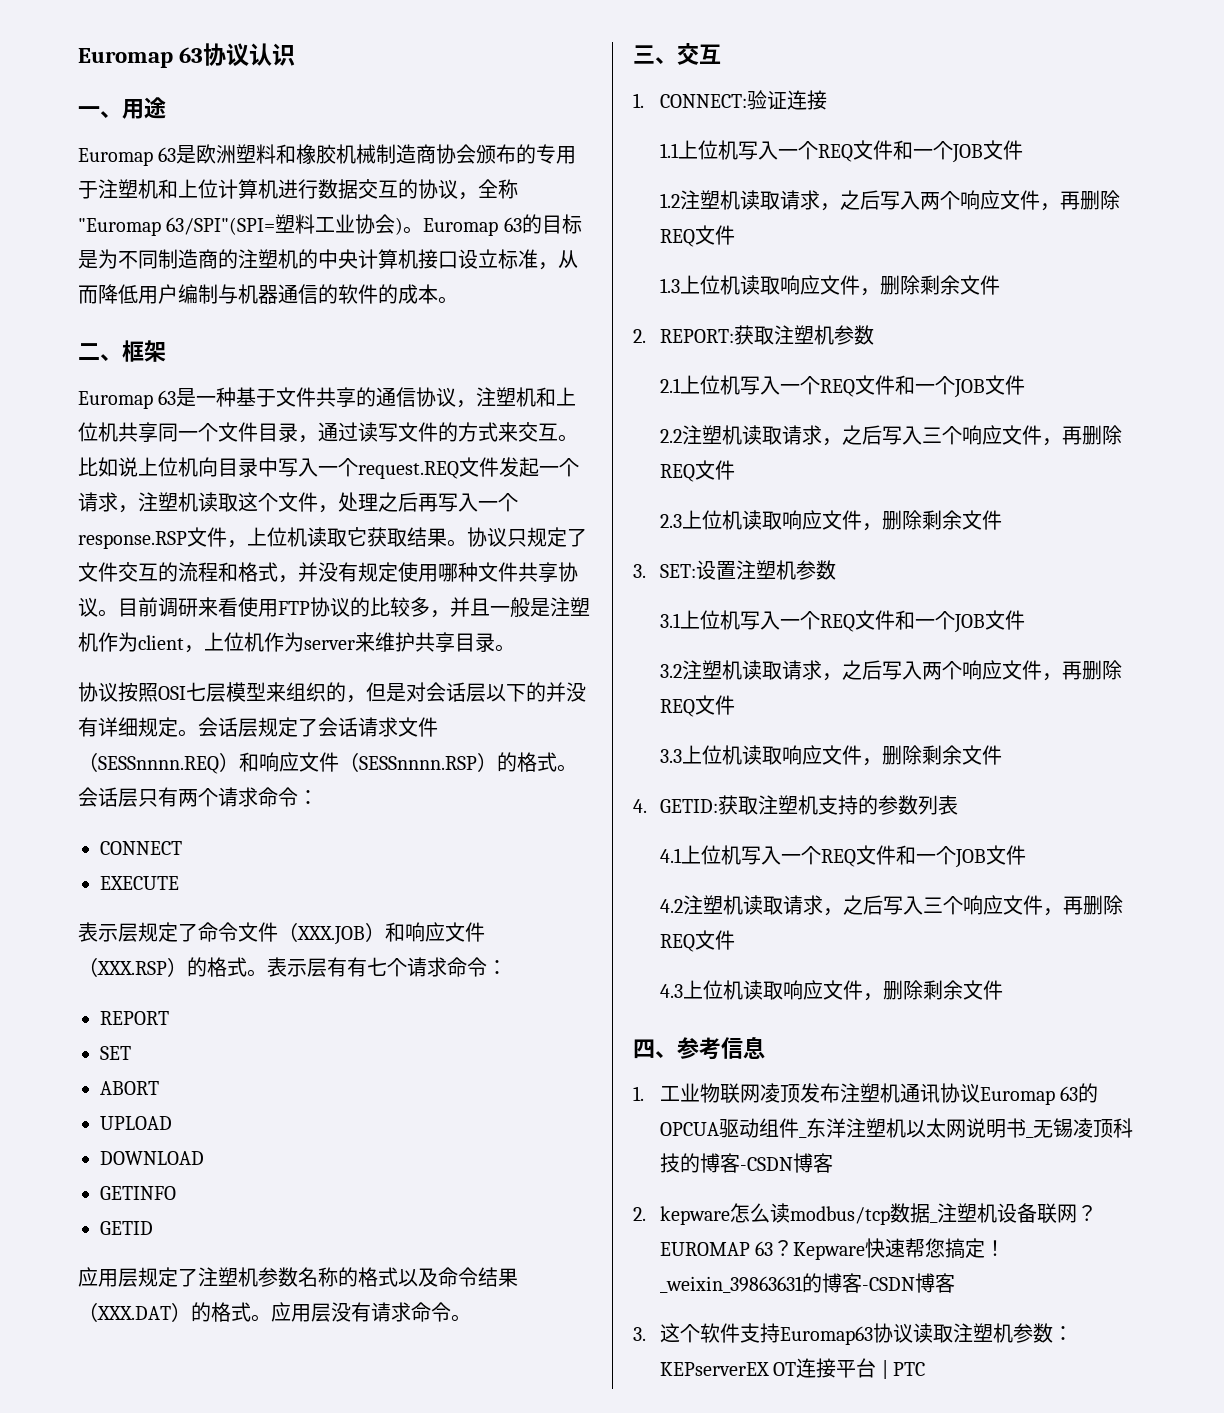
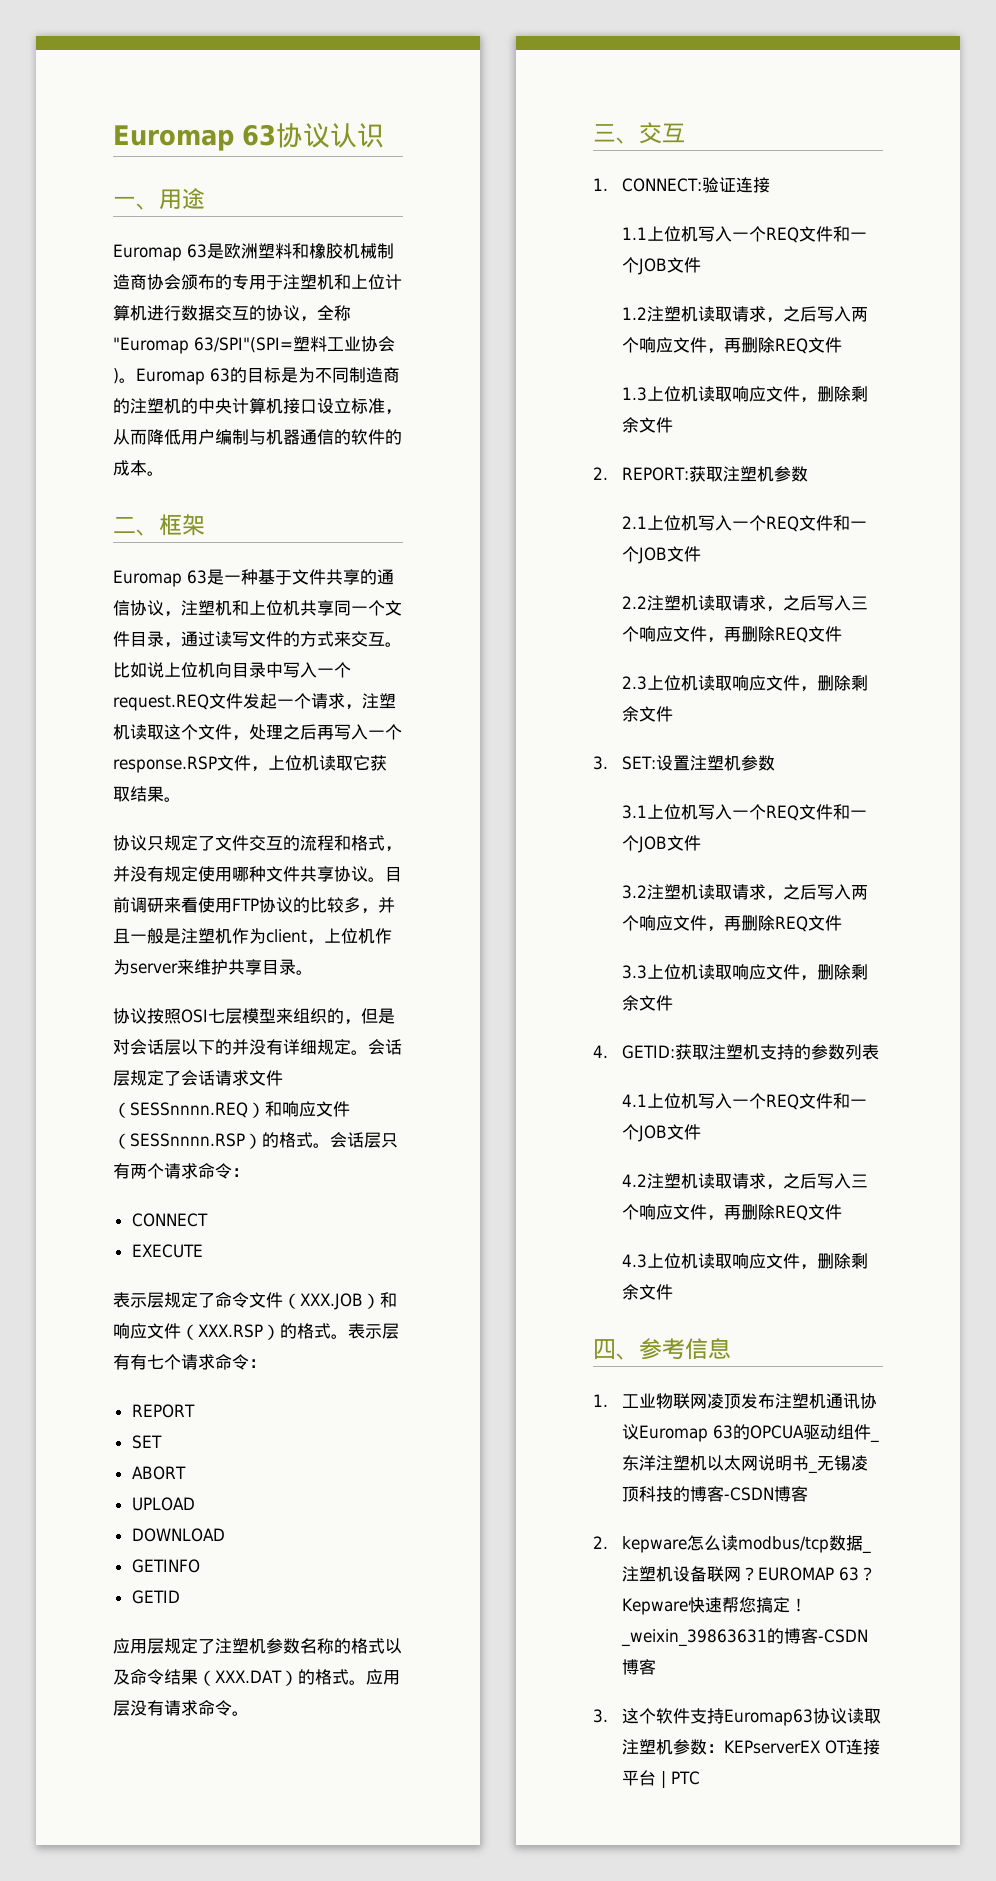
- 比如说上位机向目录中写入一个request.REQ文件发起一个请求，注塑机读取这个文件，处理之后再写入一个response.RSP文件，上位机读取它获取结果。协议只规定了文件交互的流程和格式，并没有规定使用哪种文件共享协议。
+ 比如说上位机向目录中写入一个request.REQ文件发起一个请求，注塑机读取这个文件，处理之后再写入一个response.RSP文件，上位机读取它获取结果。
+ 协议只规定了文件交互的流程和格式，并没有规定使用哪种文件共享协议。

